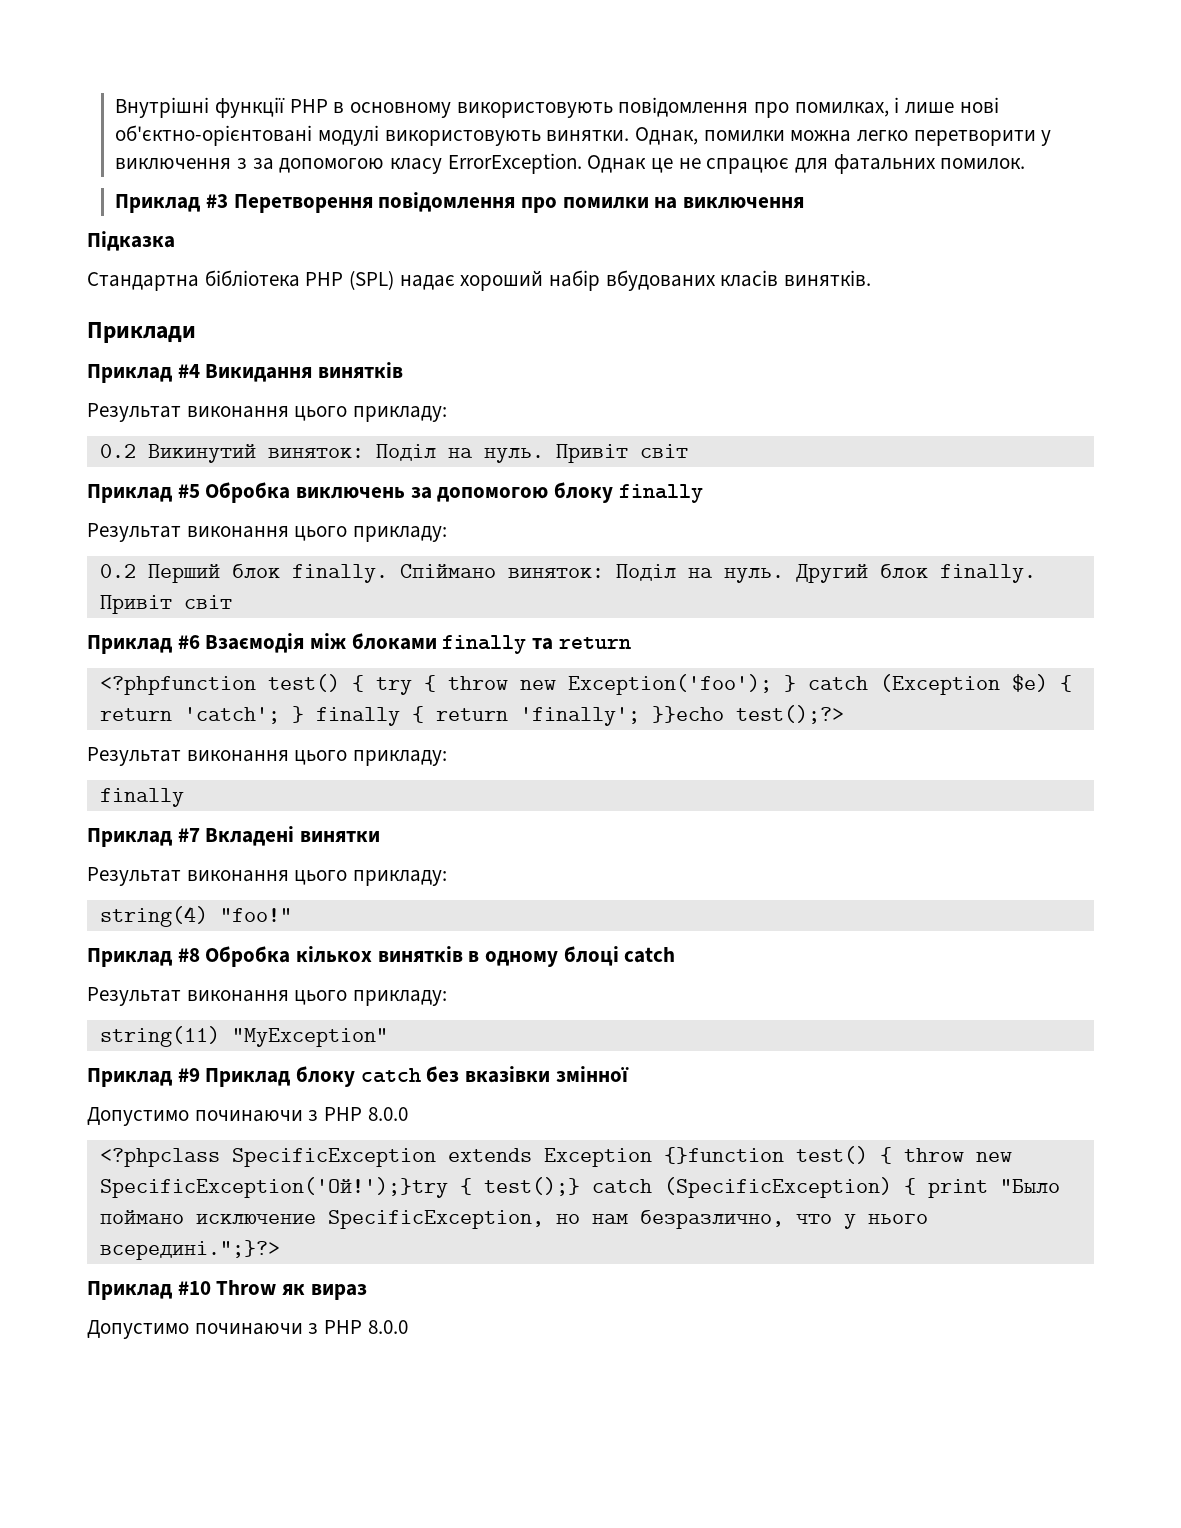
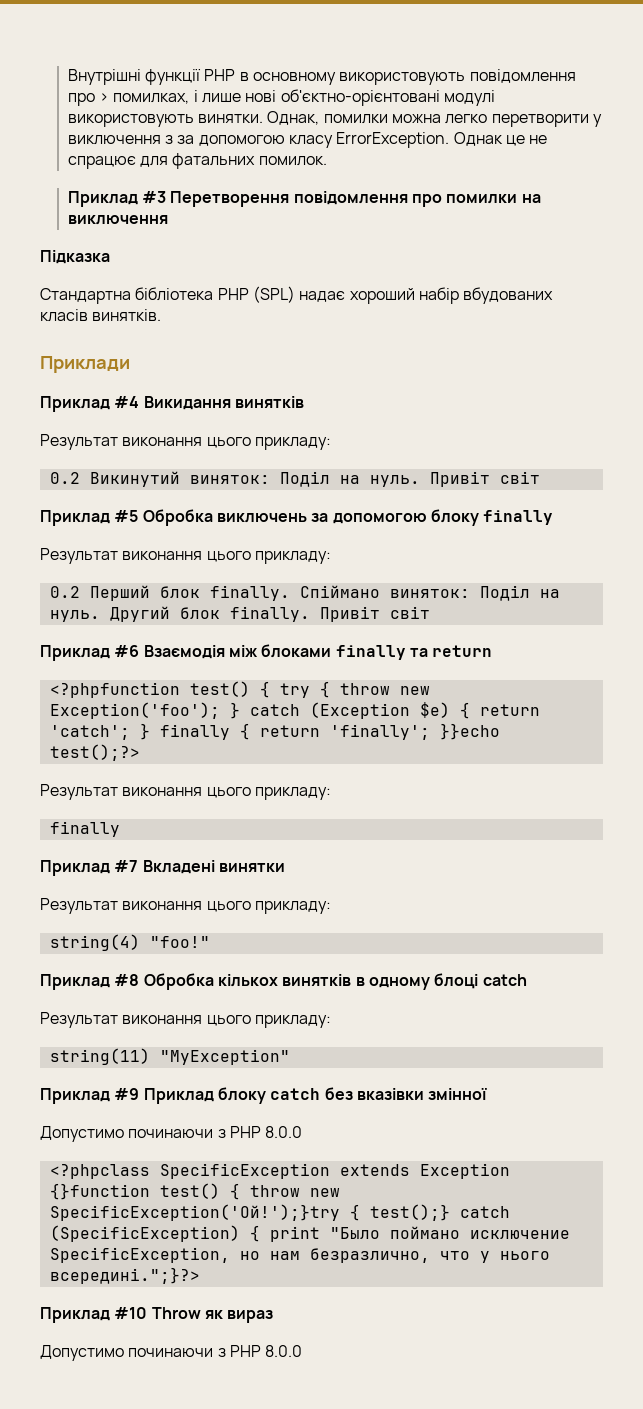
- Внутрішні функції PHP в основному використовують повідомлення про помилках, і лише нові об'єктно-орієнтовані модулі використовують винятки.
+ Внутрішні функції PHP в основному використовують повідомлення про > помилках, і лише нові об'єктно-орієнтовані модулі використовують винятки.

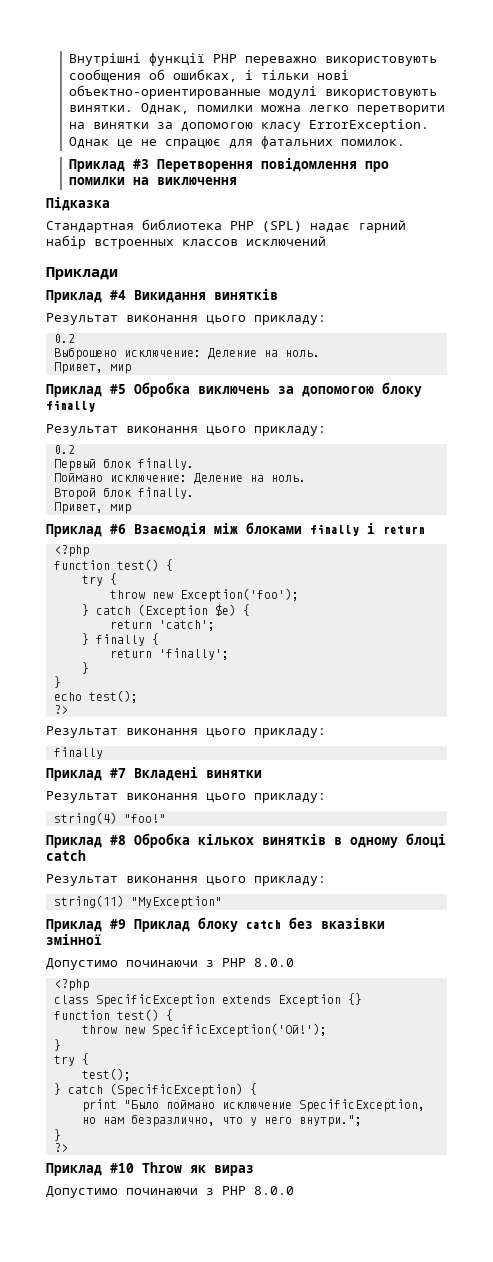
- Внутрішні функції PHP в основному використовують повідомлення про > помилках, і лише нові об'єктно-орієнтовані модулі використовують винятки.
+ Внутрішні функції PHP переважно використовують сообщения об ошибках, і тільки нові объектно-ориентированные модулі використовують винятки.
- Однак, помилки можна легко перетворити у виключення з за допомогою класу ErrorException.
+ Однак, помилки можна легко перетворити на винятки за допомогою класу ErrorException.
- Стандартна бібліотека PHP (SPL) надає хороший набір вбудованих класів винятків.
+ Стандартная библиотека PHP (SPL) надає гарний набір встроенных классов исключений
  Приклад #4 Викидання винятків
  Результат виконання цього прикладу:
- 0.2 Викинутий виняток: Поділ на нуль. Привіт світ
+ 0.2
+ Выброшено исключение: Деление на ноль.
+ Привет, мир
  Приклад #5 Обробка виключень за допомогою блоку finally
  Результат виконання цього прикладу:
- 0.2 Перший блок finally. Спіймано виняток: Поділ на нуль. Другий блок finally. Привіт світ
+ 0.2
+ Первый блок finally.
+ Поймано исключение: Деление на ноль.
+ Второй блок finally.
+ Привет, мир
- Приклад #6 Взаємодія між блоками finally та return
- <?phpfunction test() { try { throw new Exception('foo'); } catch (Exception $e) { return 'catch'; } finally { return 'finally'; }}echo test();?>
+ Приклад #6 Взаємодія між блоками finally і return
+ <?php
+ function test() {
+ try {
+ throw new Exception('foo');
+ } catch (Exception $e) {
+ return 'catch';
+ } finally {
+ return 'finally';
+ }
+ }
+ echo test();
+ ?>
  Приклад #9 Приклад блоку catch без вказівки змінної
  Допустимо починаючи з PHP 8.0.0
- <?phpclass SpecificException extends Exception {}function test() { throw new SpecificException('Ой!');}try { test();} catch (SpecificException) { print "Было поймано исключение SpecificException, но нам безразлично, что у нього всередині.";}?>
+ <?php
+ class SpecificException extends Exception {}
+ function test() {
+ throw new SpecificException('Ой!');
+ }
+ try {
+ test();
+ } catch (SpecificException) {
+ print "Было поймано исключение SpecificException, но нам безразлично, что у него внутри.";
+ }
+ ?>

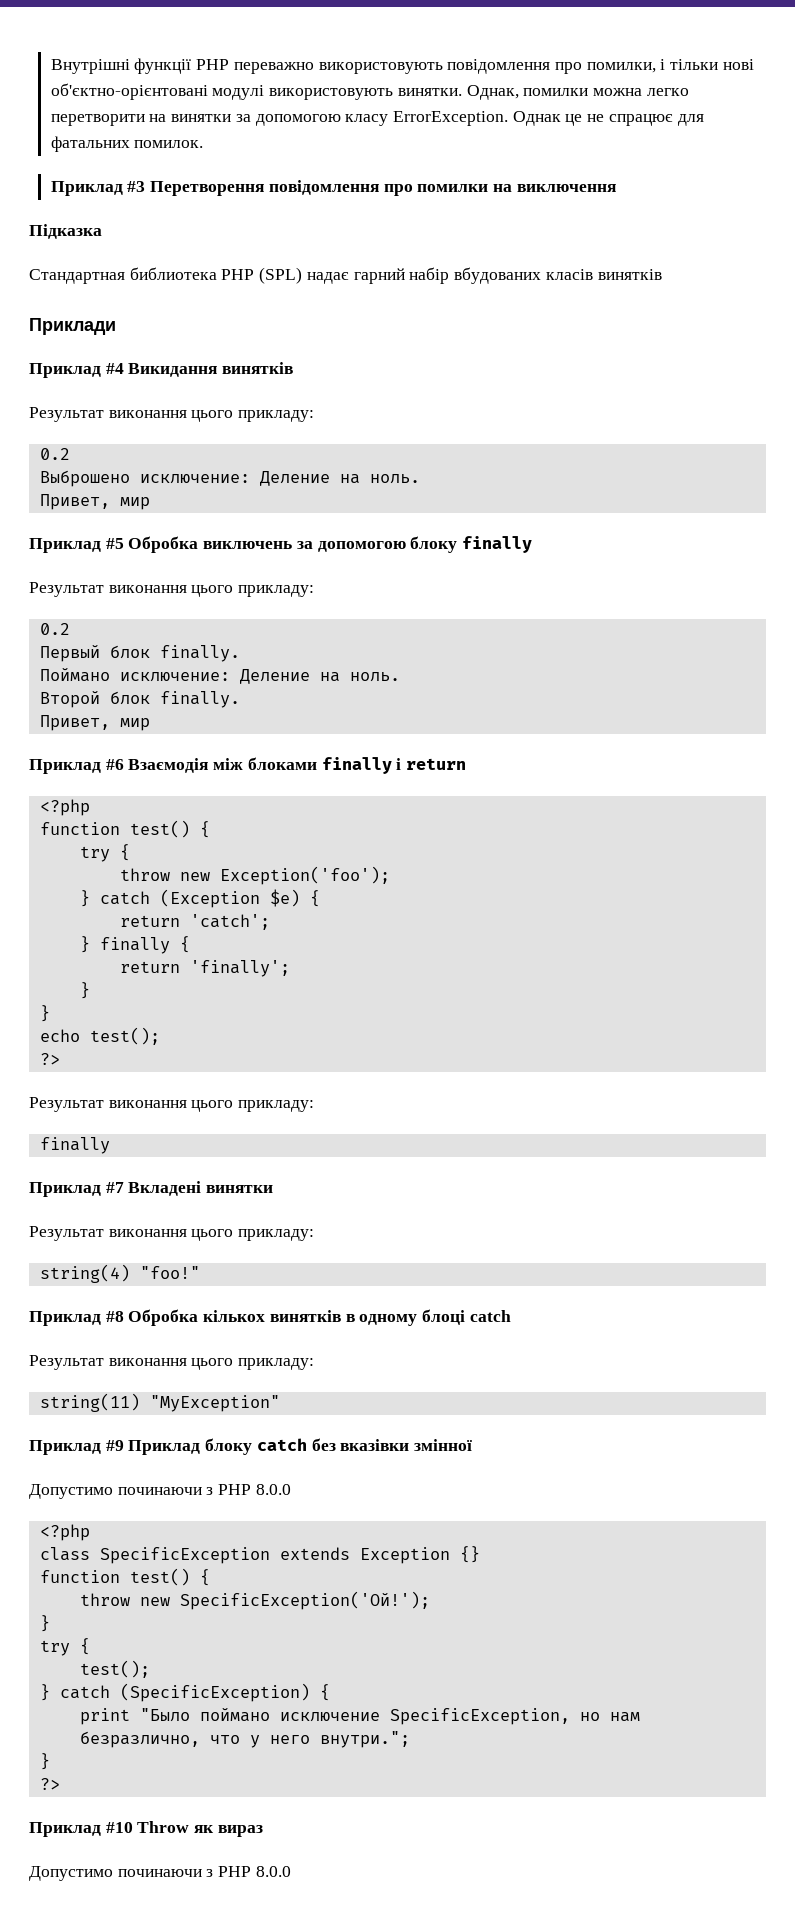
- Внутрішні функції PHP переважно використовують сообщения об ошибках, і тільки нові объектно-ориентированные модулі використовують винятки.
+ Внутрішні функції PHP переважно використовують повідомлення про помилки, і тільки нові об'єктно-орієнтовані модулі використовують винятки.
- Стандартная библиотека PHP (SPL) надає гарний набір встроенных классов исключений
+ Стандартная библиотека PHP (SPL) надає гарний набір вбудованих класів винятків

